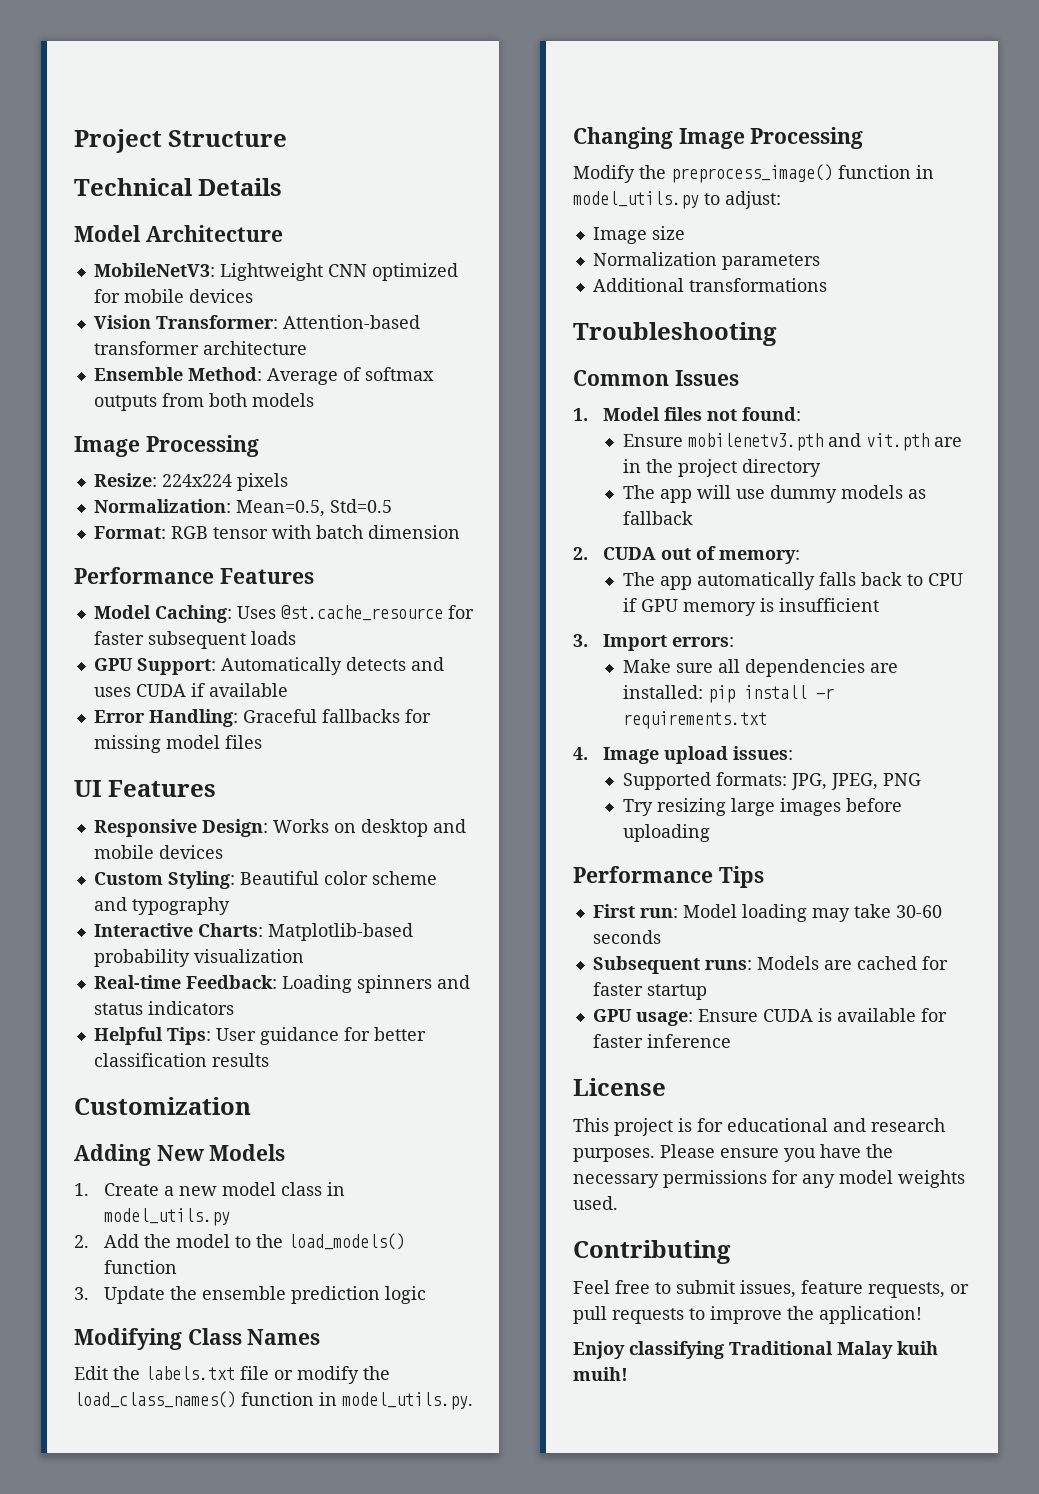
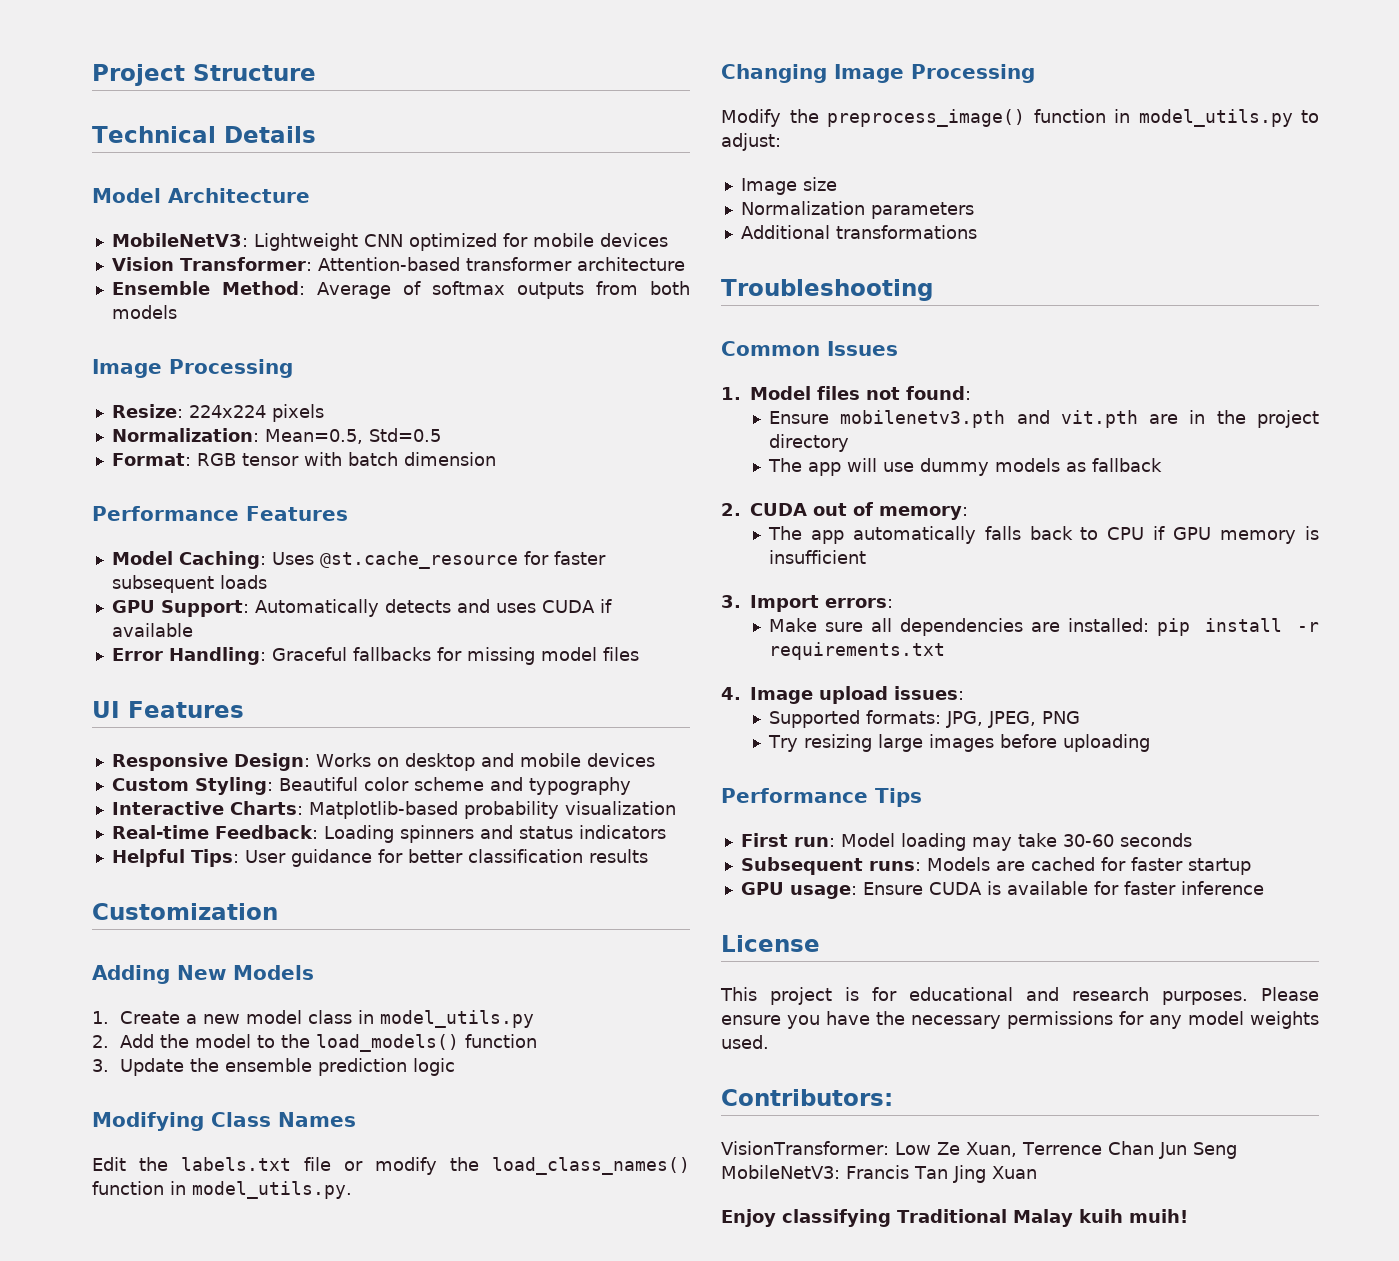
- Contributing
- Feel free to submit issues, feature requests, or pull requests to improve the application!
+ Contributors:
+ VisionTransformer: Low Ze Xuan, Terrence Chan Jun Seng MobileNetV3: Francis Tan Jing Xuan

